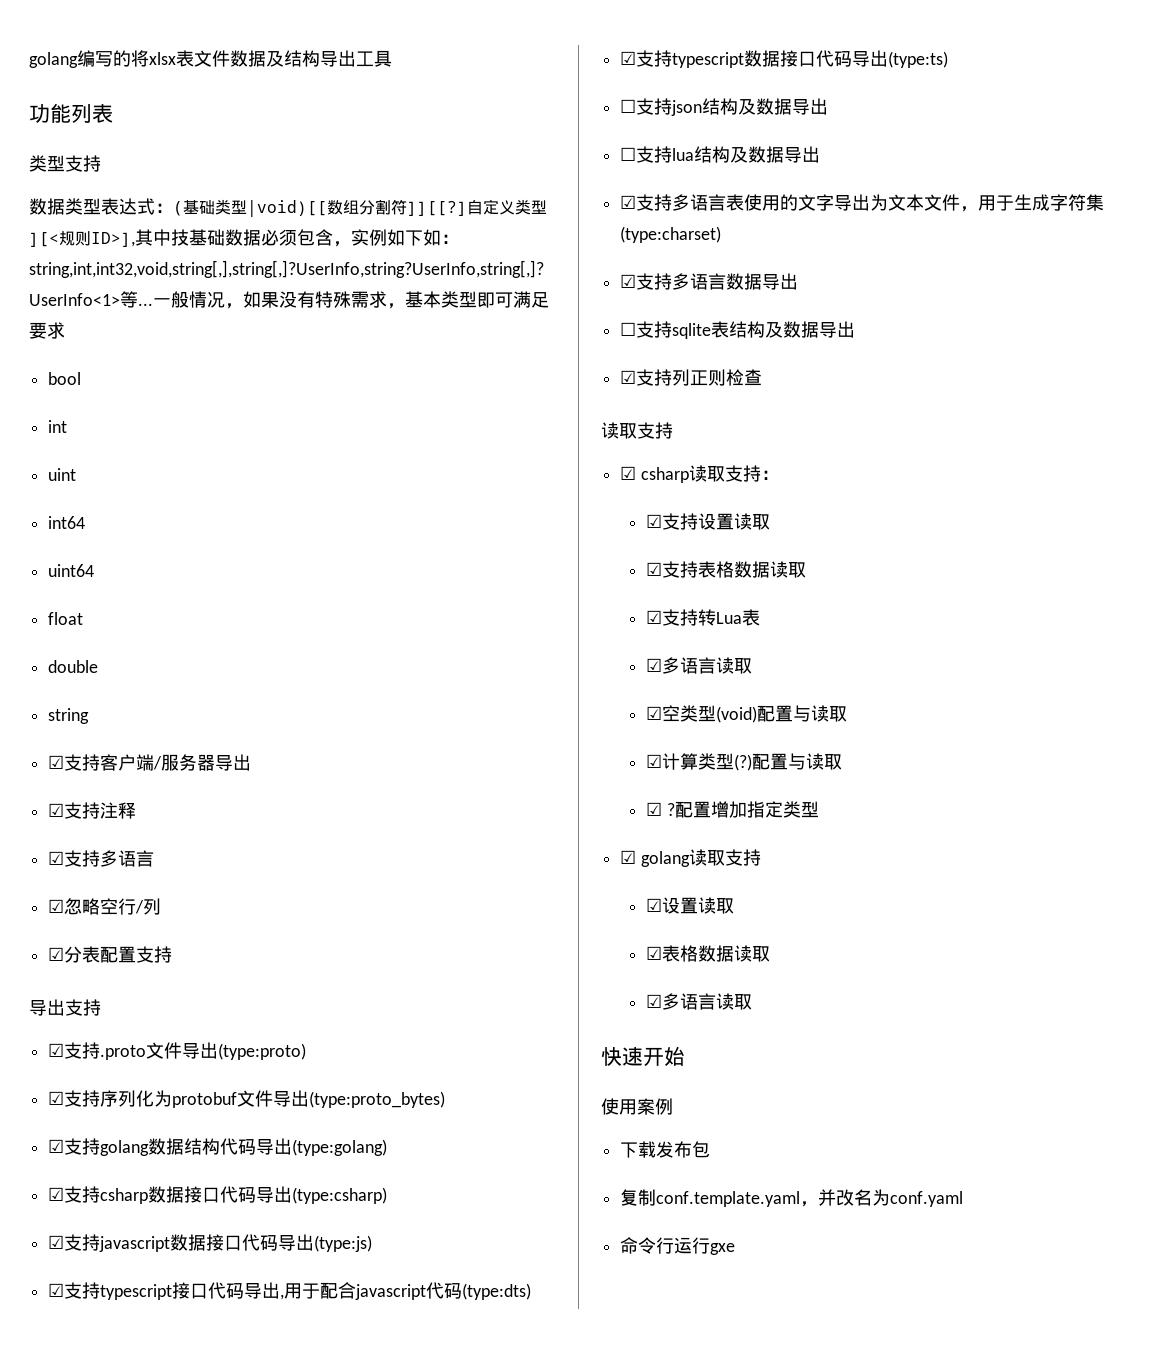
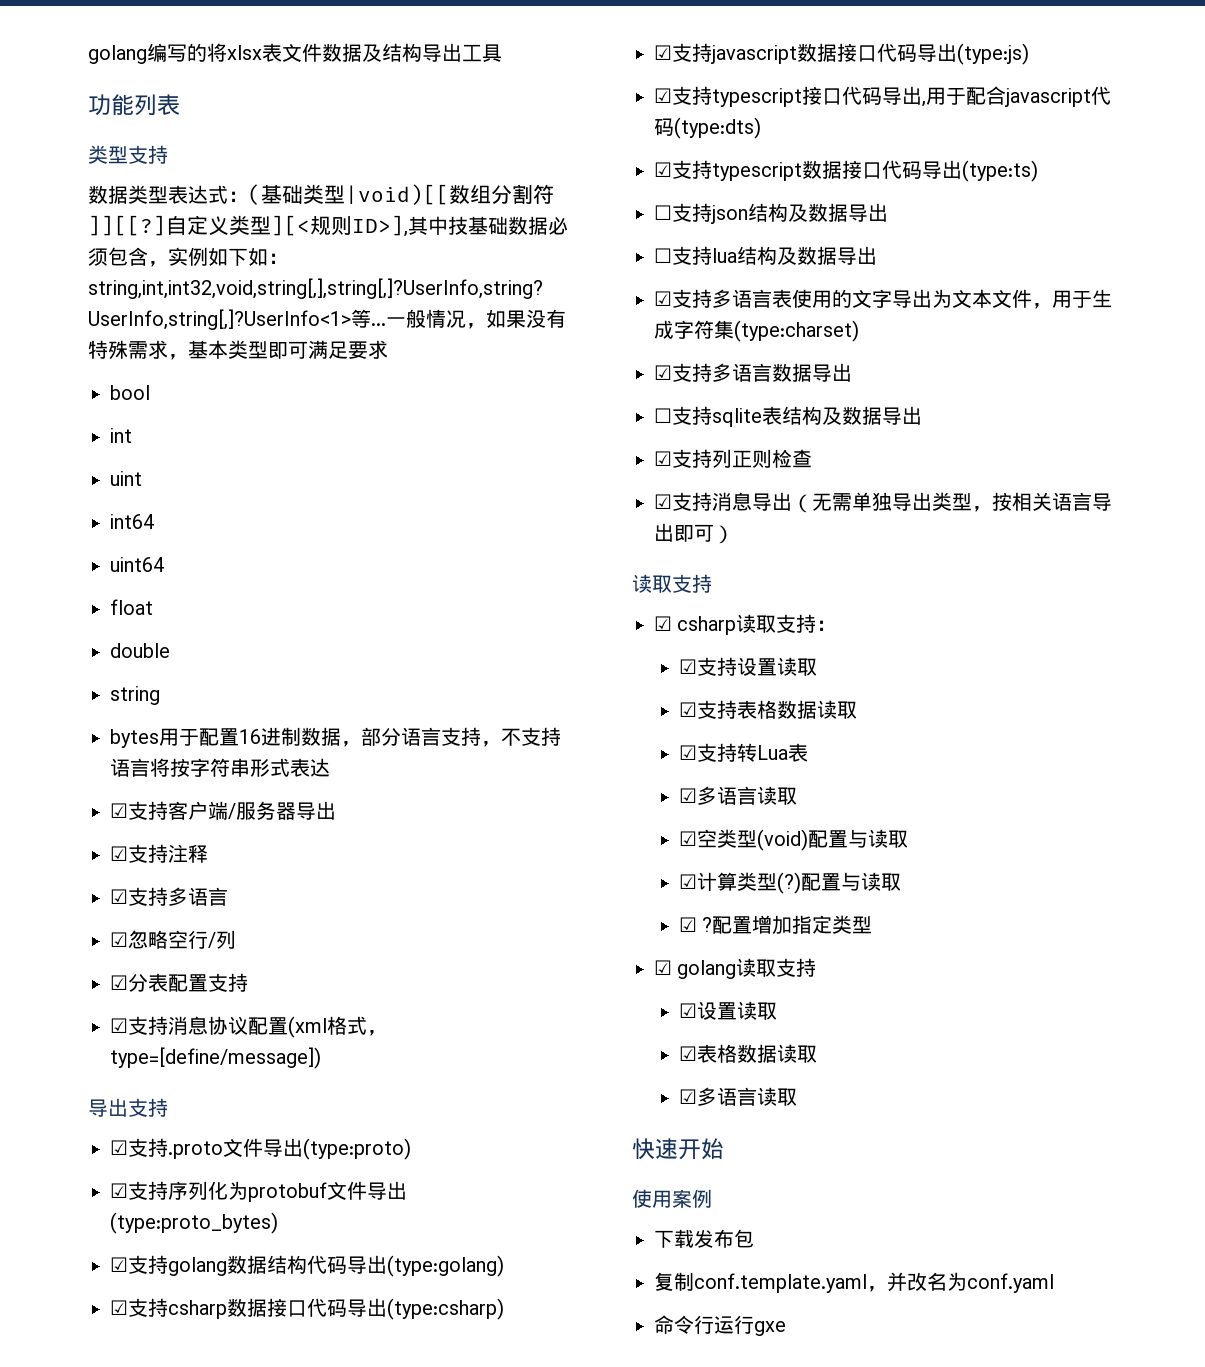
+ bytes用于配置16进制数据，部分语言支持，不支持语言将按字符串形式表达
+ ☑支持消息协议配置(xml格式，type=[define/message])
+ ☑支持消息导出（无需单独导出类型，按相关语言导出即可）

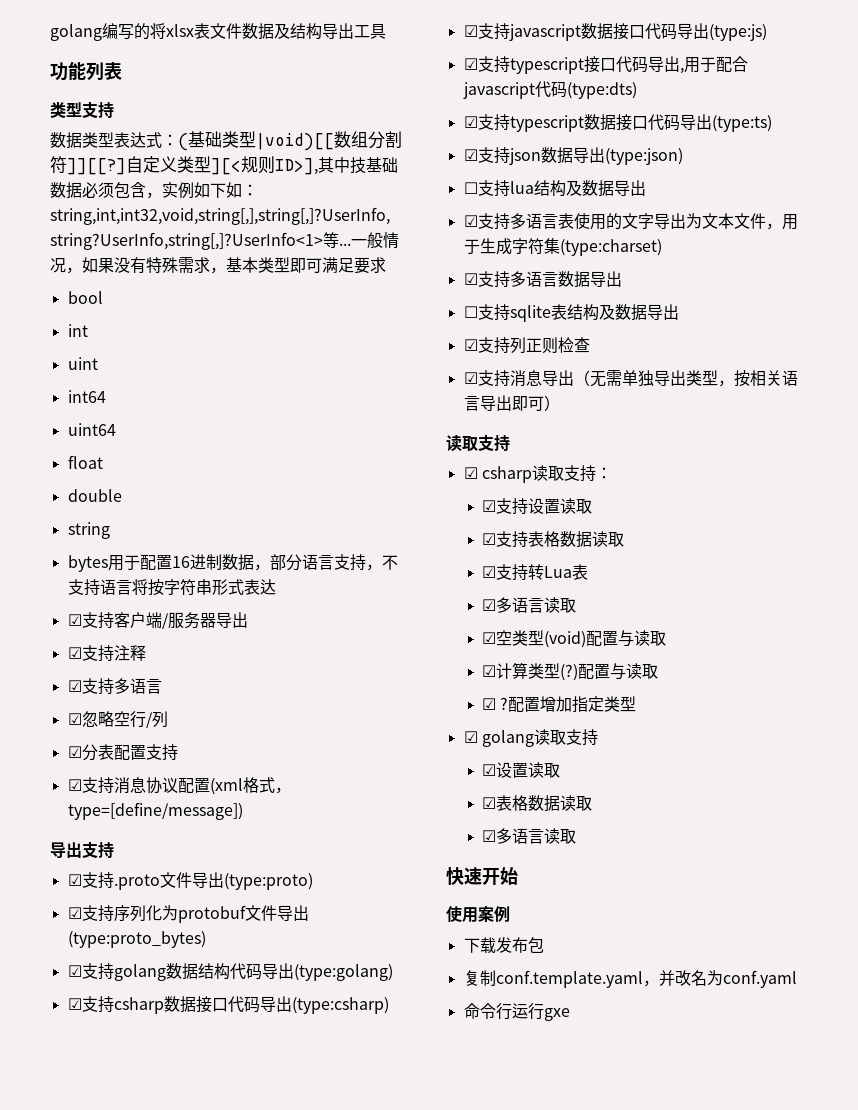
- ☐支持json结构及数据导出
+ ☑支持json数据导出(type:json)

